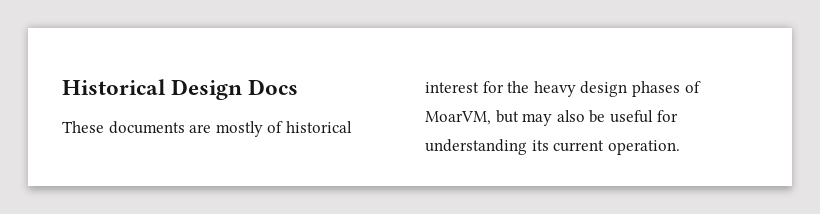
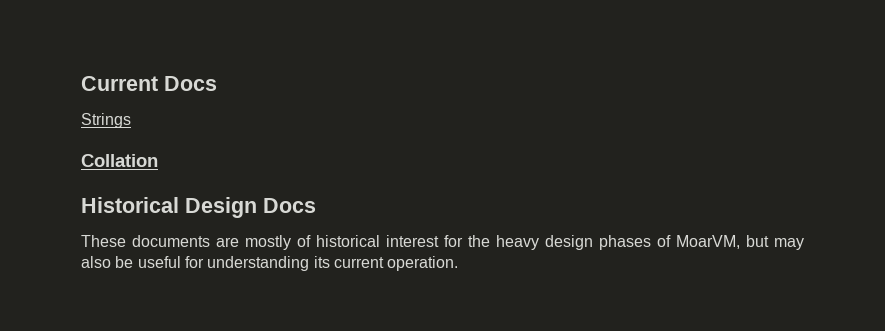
+ Current Docs
+ Strings
+ Collation

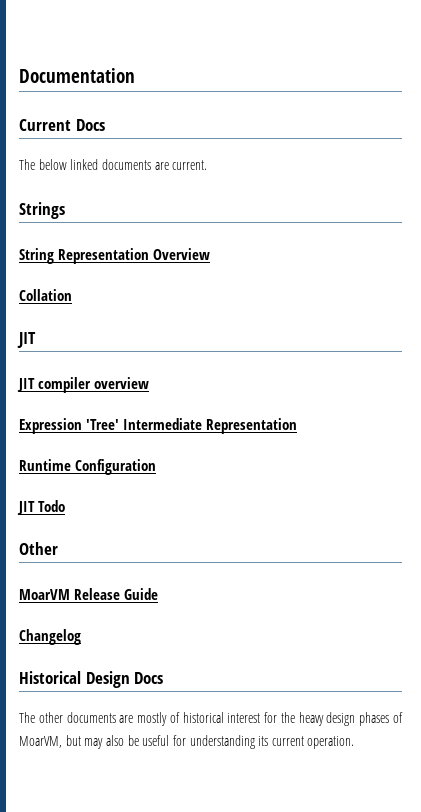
+ Documentation
+ The below linked documents are current.
  Strings
+ String Representation Overview
  Collation
+ JIT
+ JIT compiler overview
+ Expression 'Tree' Intermediate Representation
+ Runtime Configuration
+ JIT Todo
+ Other
+ MoarVM Release Guide
+ Changelog
- These documents are mostly of historical interest for the heavy design phases of MoarVM, but may also be useful for understanding its current operation.
+ The other documents are mostly of historical interest for the heavy design phases of MoarVM, but may also be useful for understanding its current operation.

